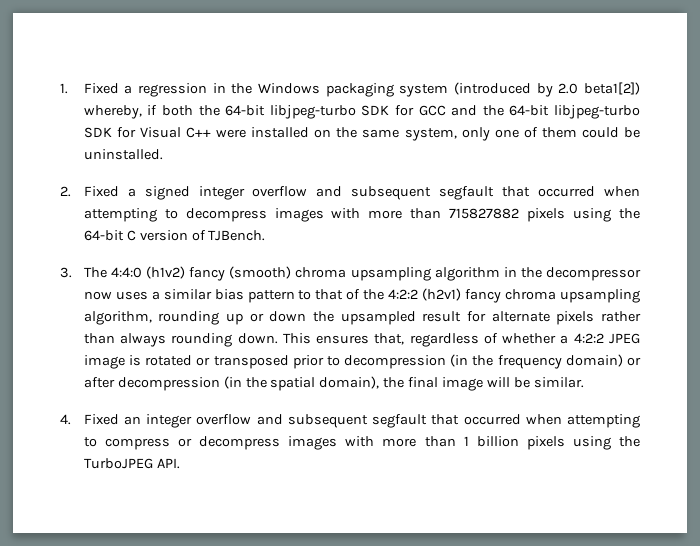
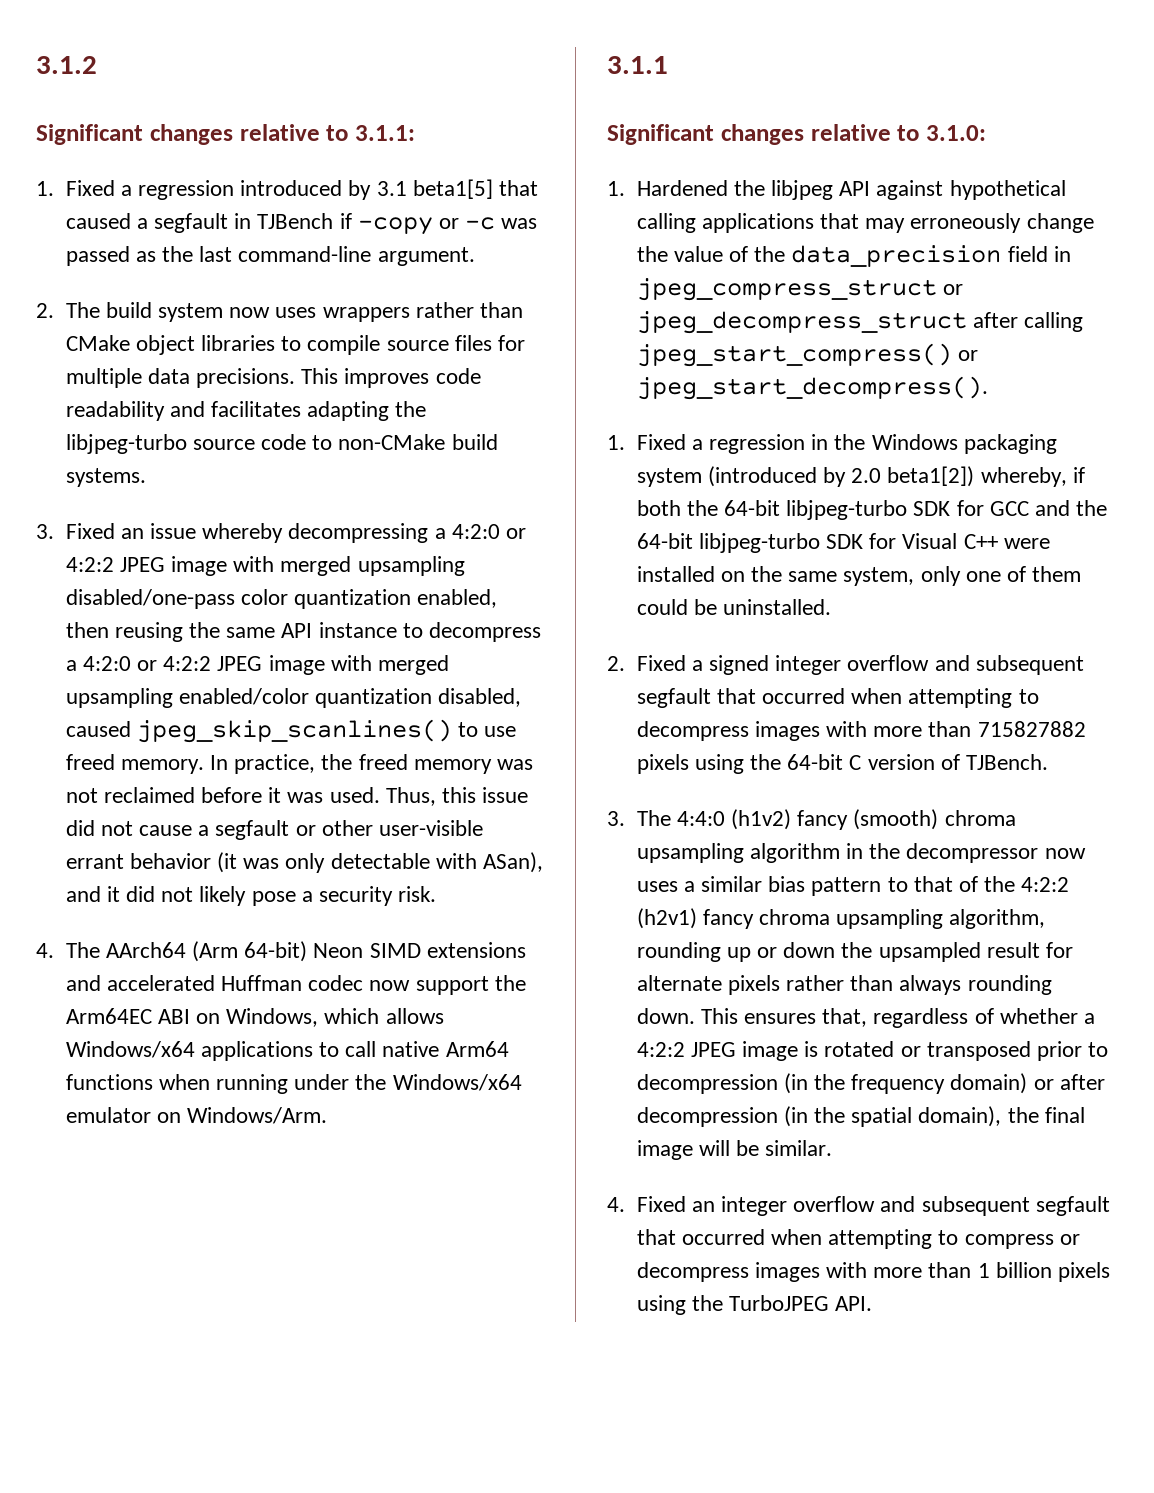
+ 3.1.2
+ Significant changes relative to 3.1.1:
+ 1. Fixed a regression introduced by 3.1 beta1[5] that caused a segfault in TJBench if -copy or -c was passed as the last command-line argument.
+ 2. The build system now uses wrappers rather than CMake object libraries to compile source files for multiple data precisions. This improves code readability and facilitates adapting the libjpeg-turbo source code to non-CMake build systems.
+ 3. Fixed an issue whereby decompressing a 4:2:0 or 4:2:2 JPEG image with merged upsampling disabled/one-pass color quantization enabled, then reusing the same API instance to decompress a 4:2:0 or 4:2:2 JPEG image with merged upsampling enabled/color quantization disabled, caused jpeg_skip_scanlines() to use freed memory. In practice, the freed memory was not reclaimed before it was used. Thus, this issue did not cause a segfault or other user-visible errant behavior (it was only detectable with ASan), and it did not likely pose a security risk.
+ 4. The AArch64 (Arm 64-bit) Neon SIMD extensions and accelerated Huffman codec now support the Arm64EC ABI on Windows, which allows Windows/x64 applications to call native Arm64 functions when running under the Windows/x64 emulator on Windows/Arm.
+ 3.1.1
+ Significant changes relative to 3.1.0:
+ 1. Hardened the libjpeg API against hypothetical calling applications that may erroneously change the value of the data_precision field in jpeg_compress_struct or jpeg_decompress_struct after calling jpeg_start_compress() or jpeg_start_decompress().

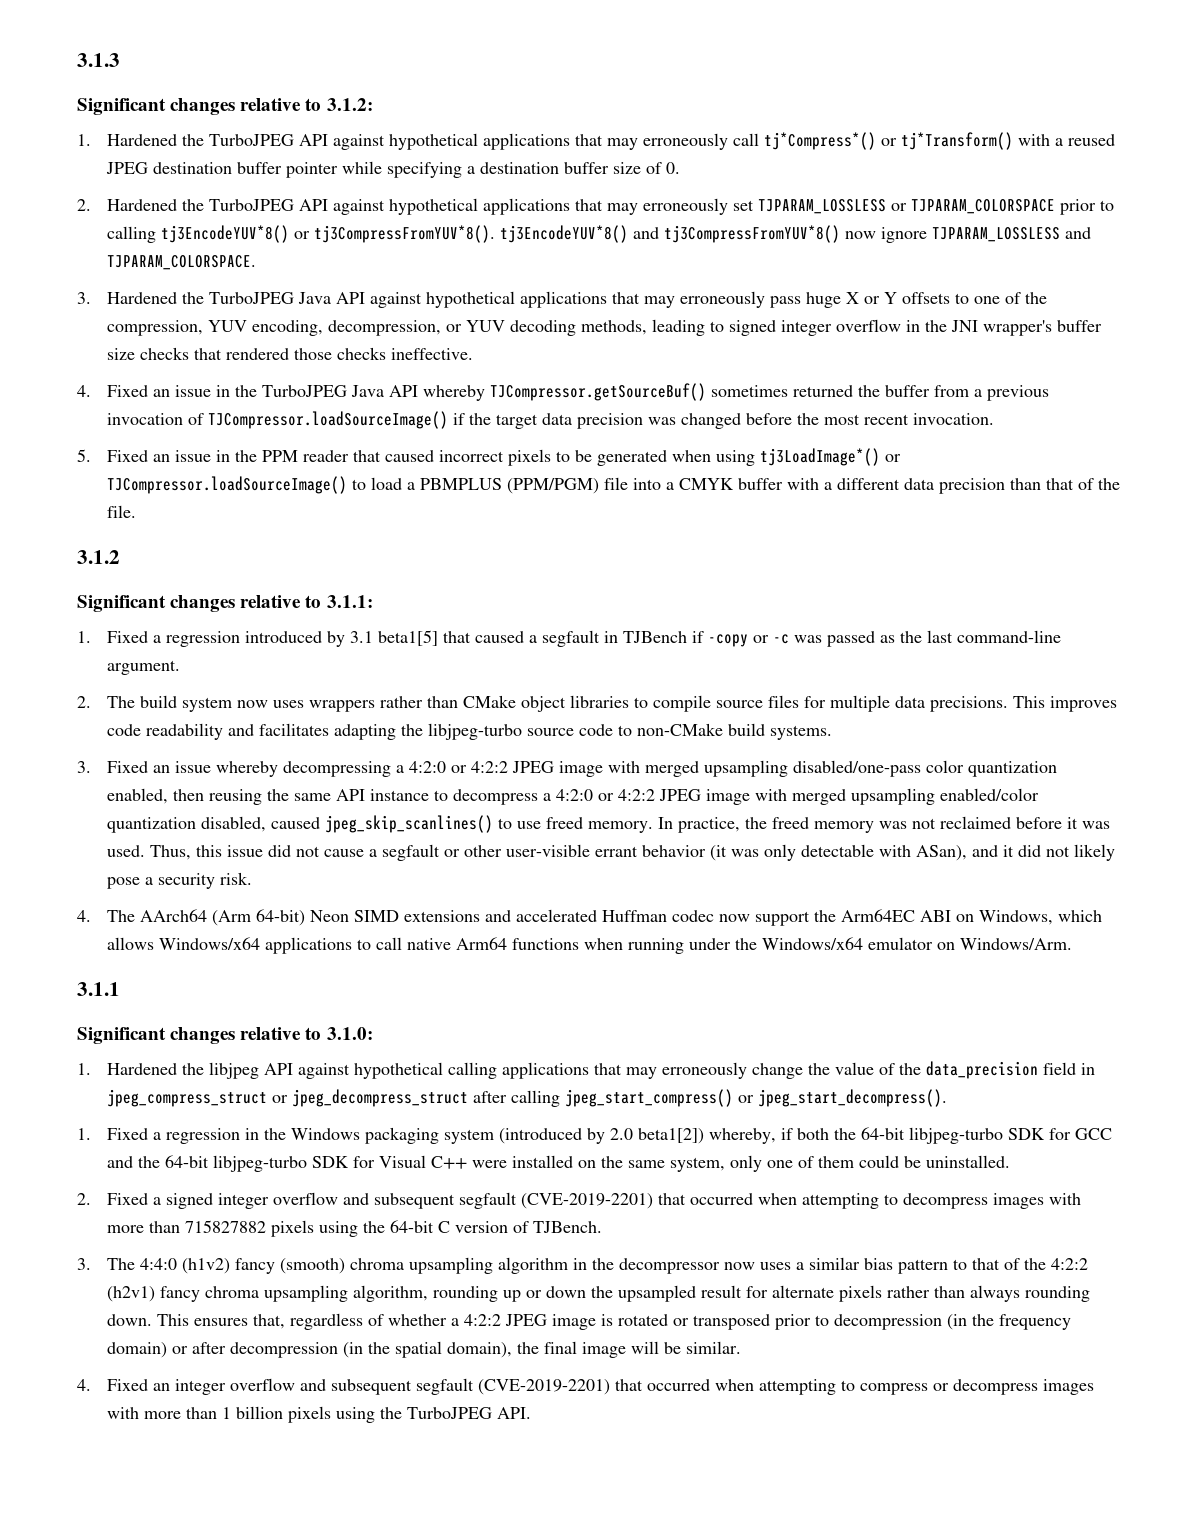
+ 3.1.3
+ Significant changes relative to 3.1.2:
+ 1. Hardened the TurboJPEG API against hypothetical applications that may erroneously call tj*Compress*() or tj*Transform() with a reused JPEG destination buffer pointer while specifying a destination buffer size of 0.
+ 2. Hardened the TurboJPEG API against hypothetical applications that may erroneously set TJPARAM_LOSSLESS or TJPARAM_COLORSPACE prior to calling tj3EncodeYUV*8() or tj3CompressFromYUV*8(). tj3EncodeYUV*8() and tj3CompressFromYUV*8() now ignore TJPARAM_LOSSLESS and TJPARAM_COLORSPACE.
+ 3. Hardened the TurboJPEG Java API against hypothetical applications that may erroneously pass huge X or Y offsets to one of the compression, YUV encoding, decompression, or YUV decoding methods, leading to signed integer overflow in the JNI wrapper's buffer size checks that rendered those checks ineffective.
+ 4. Fixed an issue in the TurboJPEG Java API whereby TJCompressor.getSourceBuf() sometimes returned the buffer from a previous invocation of TJCompressor.loadSourceImage() if the target data precision was changed before the most recent invocation.
+ 5. Fixed an issue in the PPM reader that caused incorrect pixels to be generated when using tj3LoadImage*() or TJCompressor.loadSourceImage() to load a PBMPLUS (PPM/PGM) file into a CMYK buffer with a different data precision than that of the file.
- 2. Fixed a signed integer overflow and subsequent segfault that occurred when attempting to decompress images with more than 715827882 pixels using the 64-bit C version of TJBench.
+ 2. Fixed a signed integer overflow and subsequent segfault (CVE-2019-2201) that occurred when attempting to decompress images with more than 715827882 pixels using the 64-bit C version of TJBench.
- 4. Fixed an integer overflow and subsequent segfault that occurred when attempting to compress or decompress images with more than 1 billion pixels using the TurboJPEG API.
+ 4. Fixed an integer overflow and subsequent segfault (CVE-2019-2201) that occurred when attempting to compress or decompress images with more than 1 billion pixels using the TurboJPEG API.

